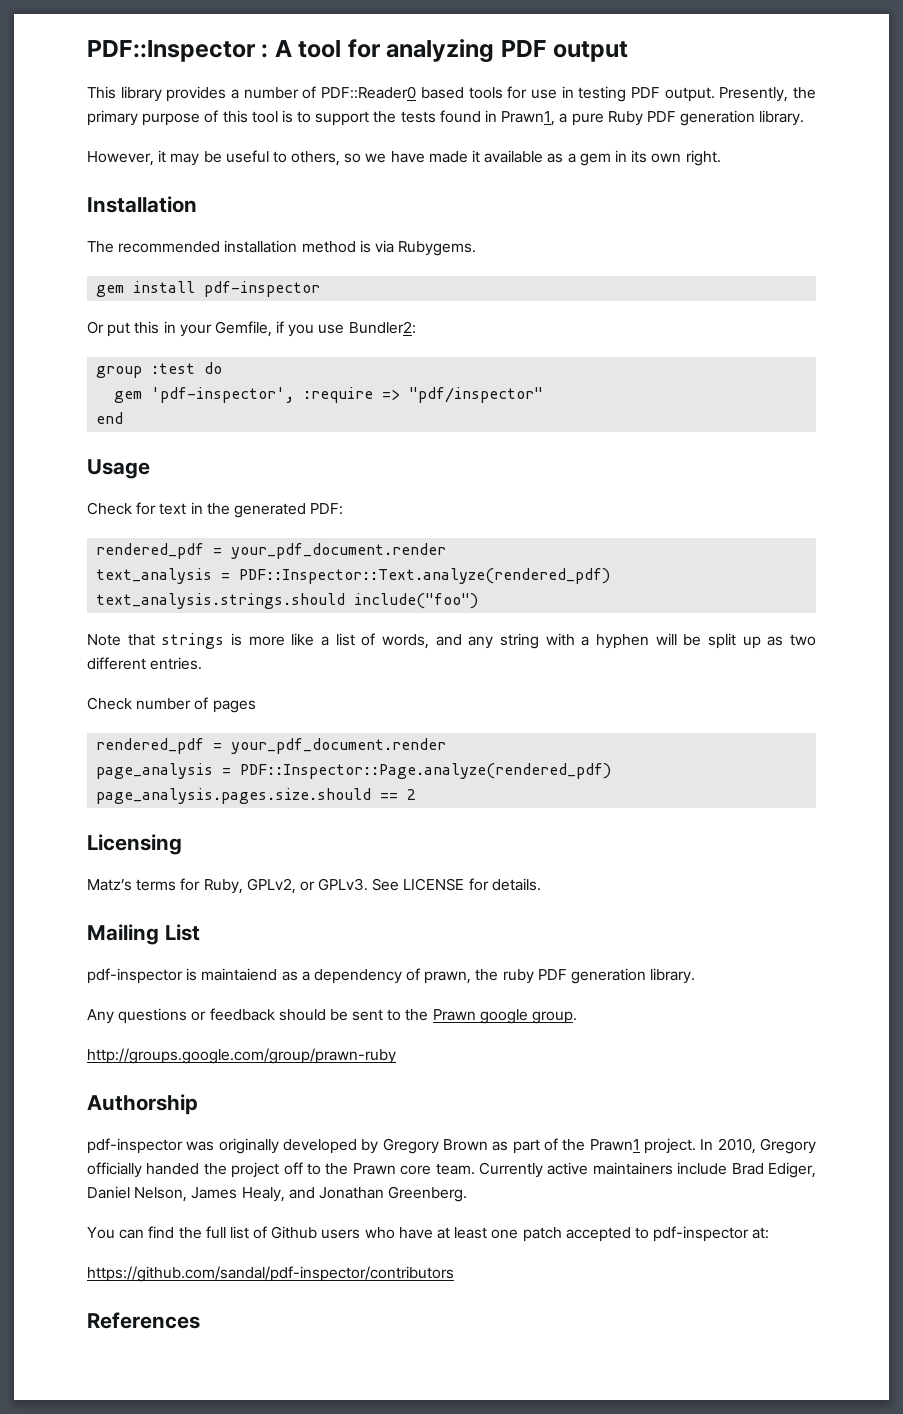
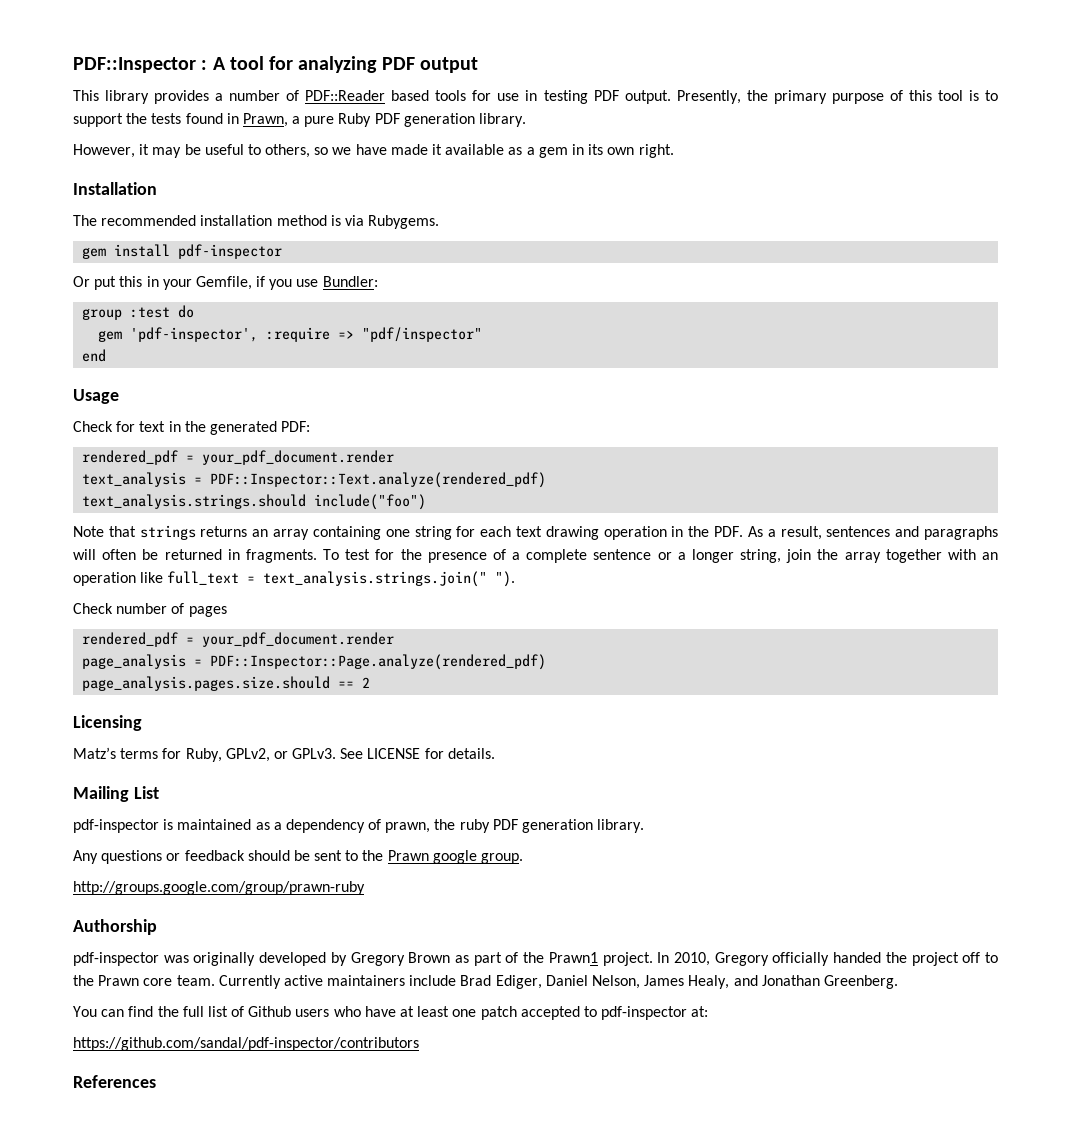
- This library provides a number of PDF::Reader0 based tools for use in testing PDF output.
+ This library provides a number of PDF::Reader based tools for use in testing PDF output.
- Presently, the primary purpose of this tool is to support the tests found in Prawn1, a pure Ruby PDF generation library.
+ Presently, the primary purpose of this tool is to support the tests found in Prawn, a pure Ruby PDF generation library.
- Or put this in your Gemfile, if you use Bundler2:
+ Or put this in your Gemfile, if you use Bundler:
- Note that strings is more like a list of words, and any string with a hyphen will be split up as two different entries.
+ Note that strings returns an array containing one string for each text drawing operation in the PDF. As a result, sentences and paragraphs will often be returned in fragments. To test for the presence of a complete sentence or a longer string, join the array together with an operation like full_text = text_analysis.strings.join(" ").
- pdf-inspector is maintaiend as a dependency of prawn, the ruby PDF generation library.
+ pdf-inspector is maintained as a dependency of prawn, the ruby PDF generation library.

